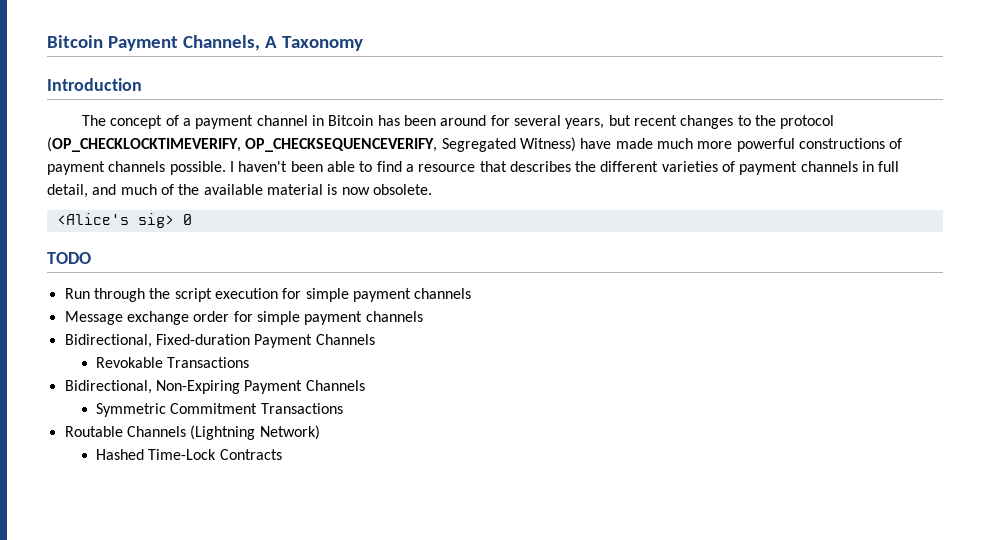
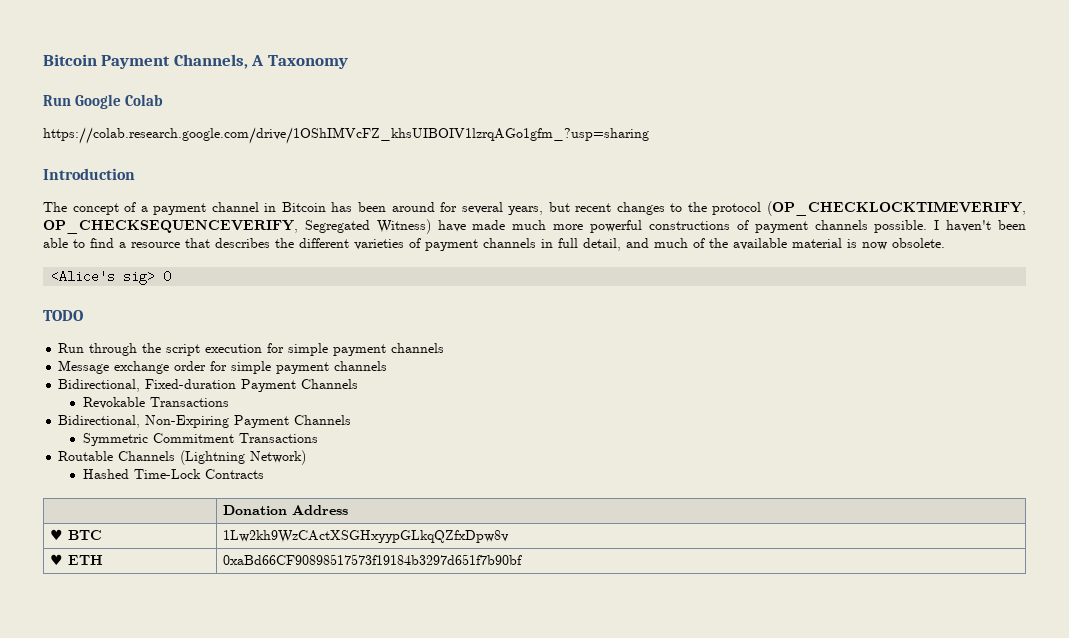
+ Run Google Colab
+ https://colab.research.google.com/drive/1OShIMVcFZ_khsUIBOIV1lzrqAGo1gfm_?usp=sharing
+ | Donation Address
+ ♥ BTC | 1Lw2kh9WzCActXSGHxyypGLkqQZfxDpw8v
+ ♥ ETH | 0xaBd66CF90898517573f19184b3297d651f7b90bf

